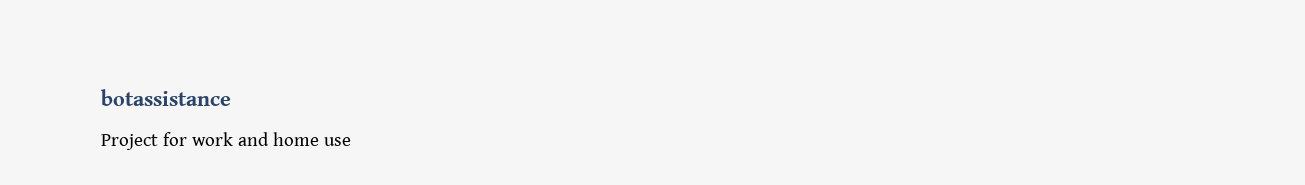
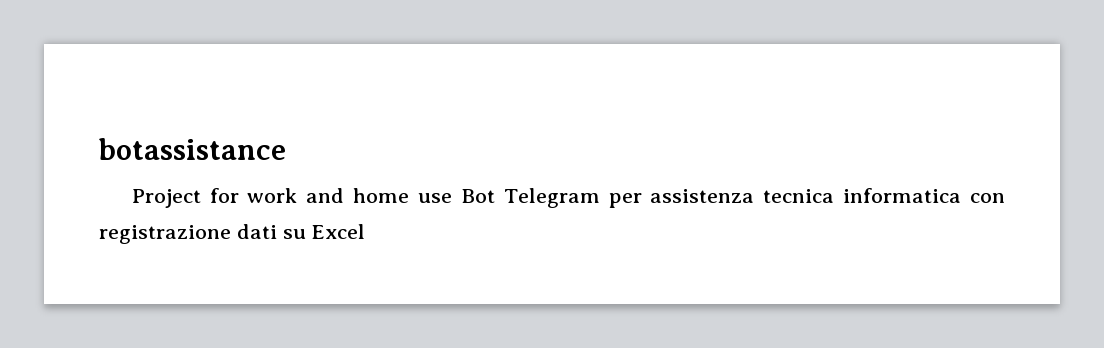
- Project for work and home use
+ Project for work and home use Bot Telegram per assistenza tecnica informatica con registrazione dati su Excel

